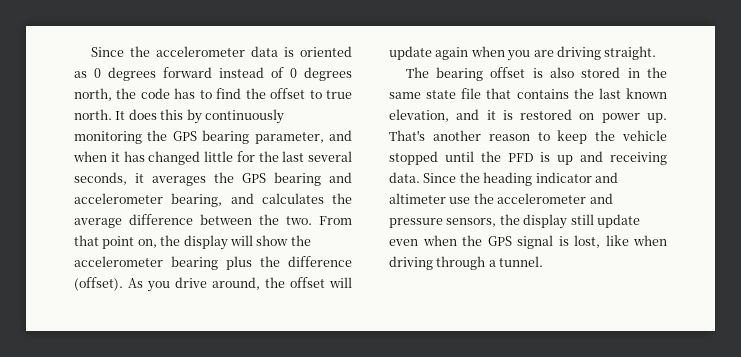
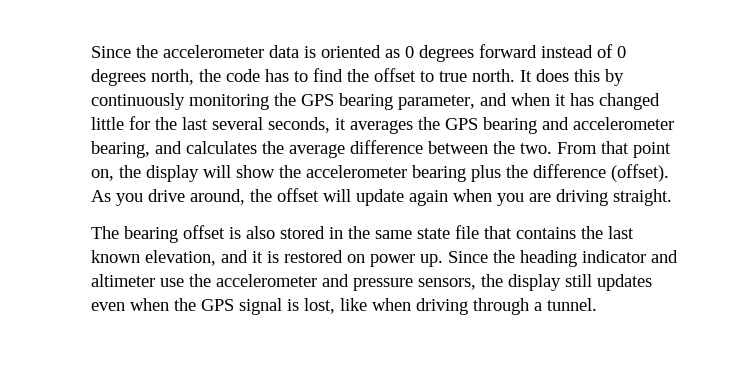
- That's another reason to keep the vehicle stopped until the PFD is up and receiving data.
- Since the heading indicator and altimeter use the accelerometer and pressure sensors, the display still update even when the GPS signal is lost, like when driving through a tunnel.
+ Since the heading indicator and altimeter use the accelerometer and pressure sensors, the display still updates even when the GPS signal is lost, like when driving through a tunnel.

